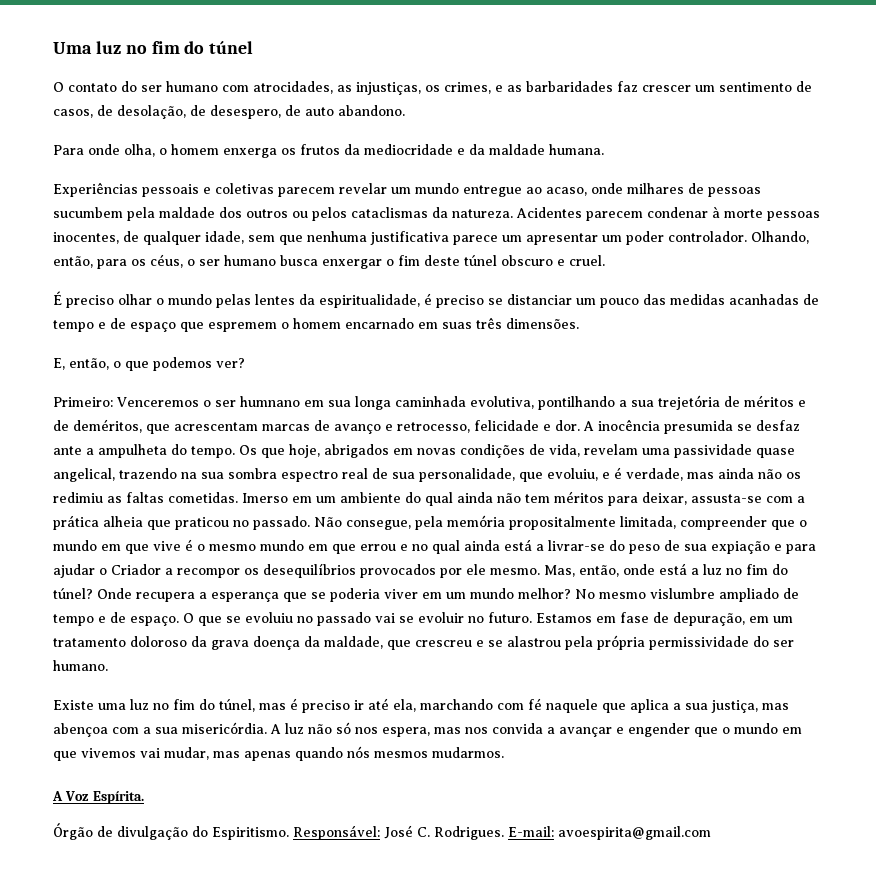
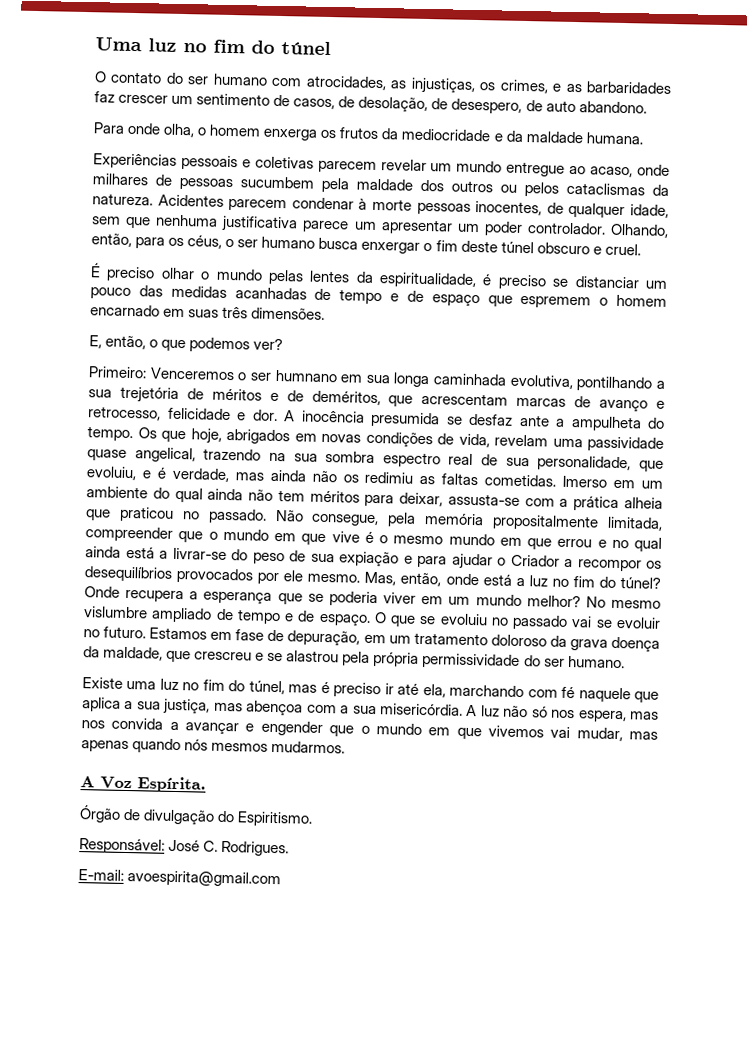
- Órgão de divulgação do Espiritismo. Responsável: José C. Rodrigues. E-mail: avoespirita@gmail.com
+ Órgão de divulgação do Espiritismo.
+ Responsável: José C. Rodrigues.
+ E-mail: avoespirita@gmail.com

